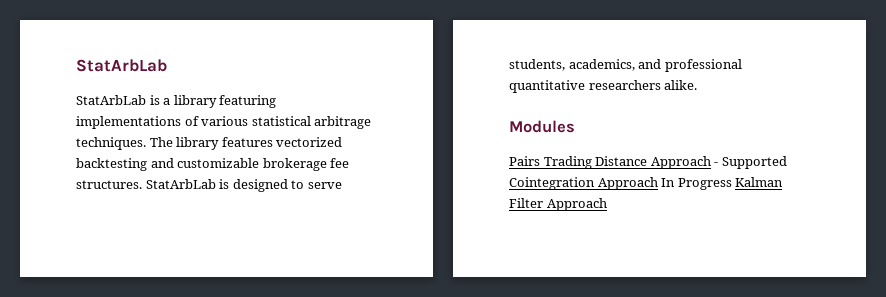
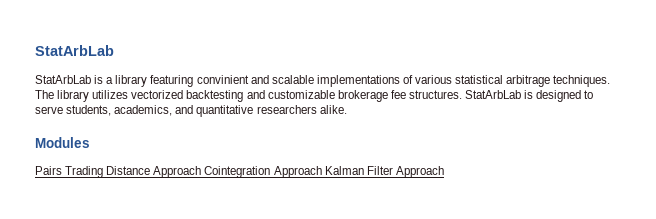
- StatArbLab is a library featuring implementations of various statistical arbitrage techniques.
+ StatArbLab is a library featuring convinient and scalable implementations of various statistical arbitrage techniques.
- The library features vectorized backtesting and customizable brokerage fee structures.
+ The library utilizes vectorized backtesting and customizable brokerage fee structures.
- StatArbLab is designed to serve students, academics, and professional quantitative researchers alike.
+ StatArbLab is designed to serve students, academics, and quantitative researchers alike.
- Pairs Trading Distance Approach - Supported Cointegration Approach In Progress Kalman Filter Approach
+ Pairs Trading Distance Approach Cointegration Approach Kalman Filter Approach

